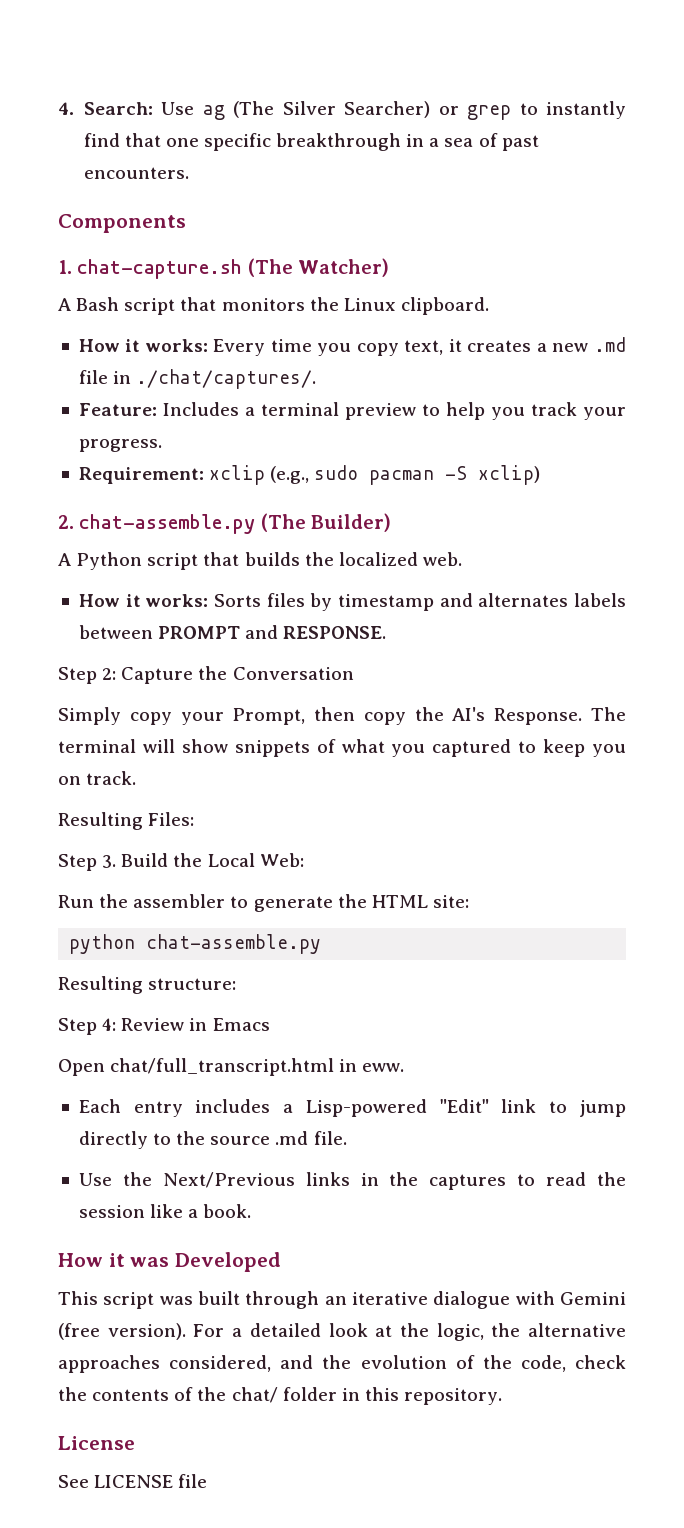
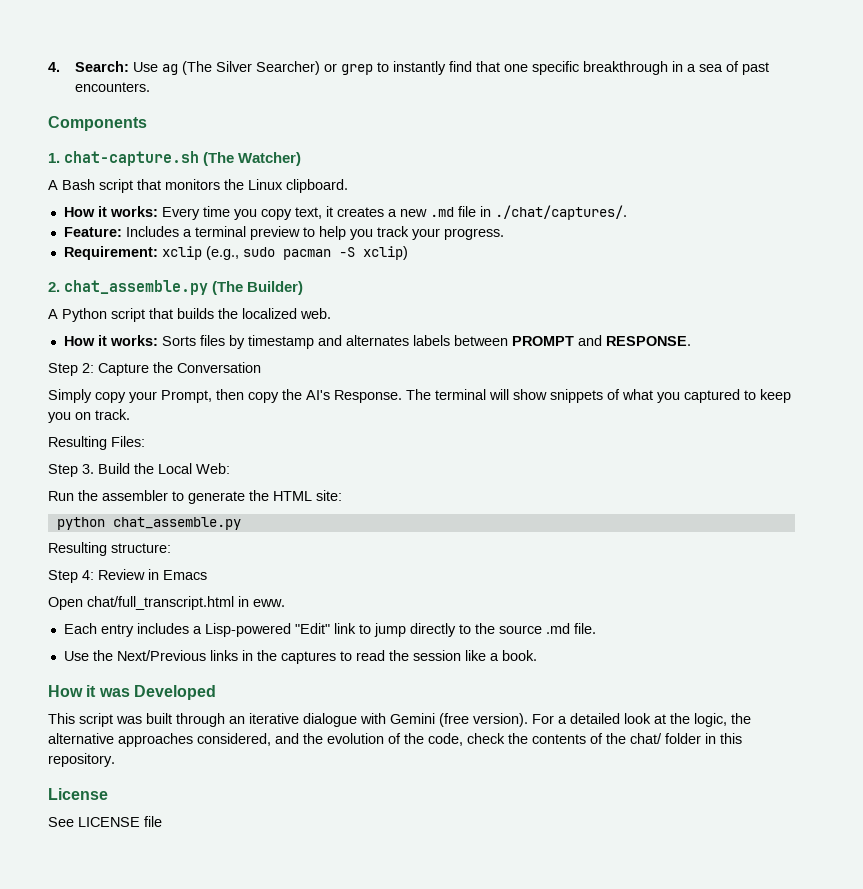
- 2. chat-assemble.py (The Builder)
+ 2. chat_assemble.py (The Builder)
- python chat-assemble.py
+ python chat_assemble.py

